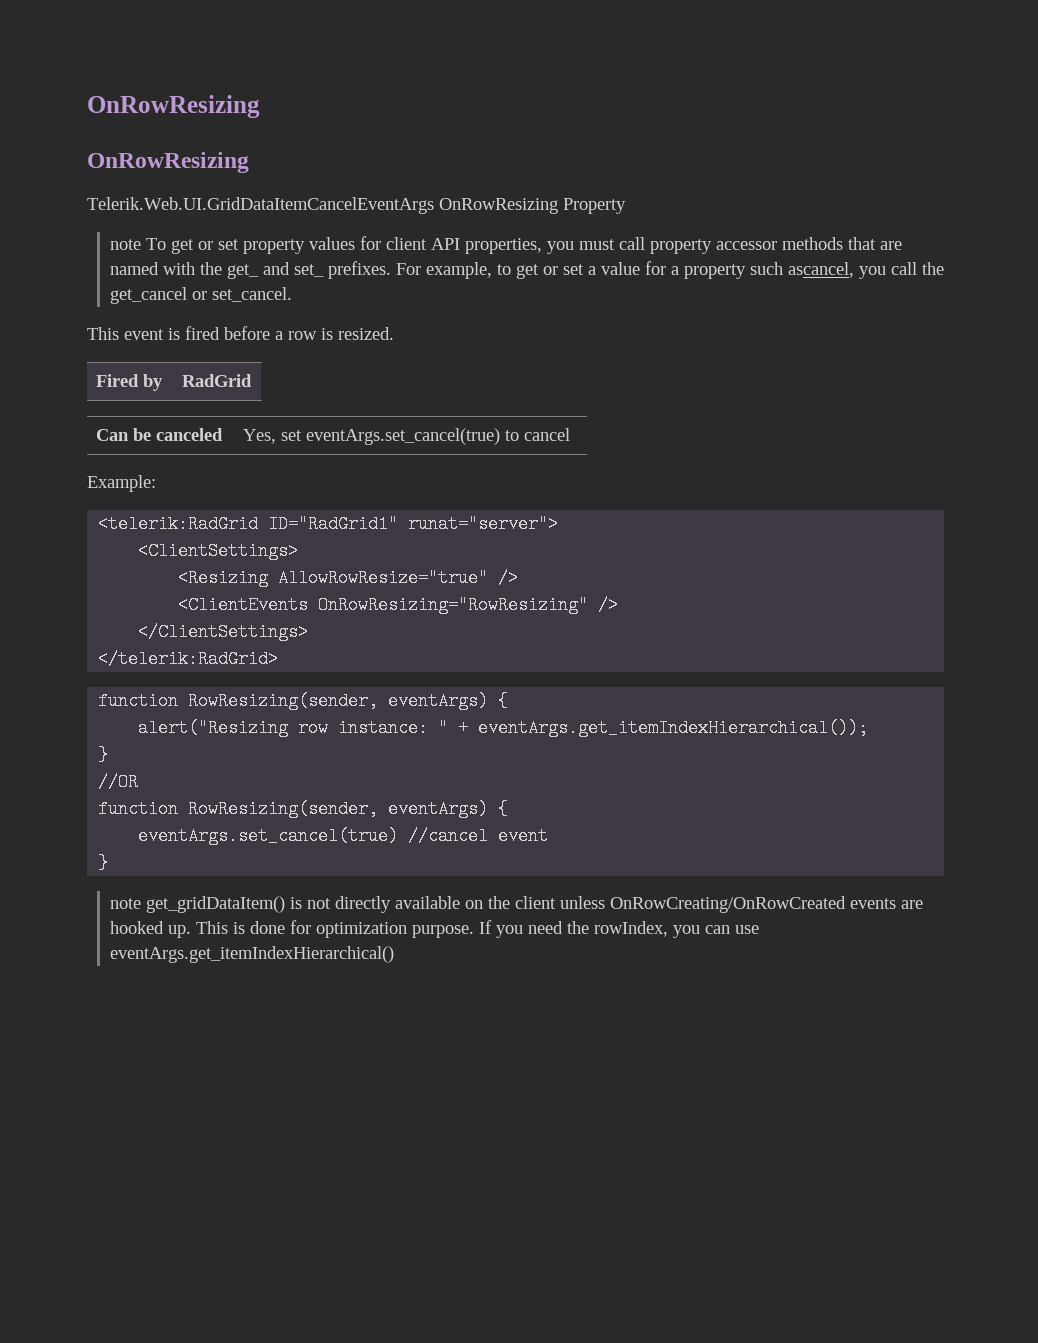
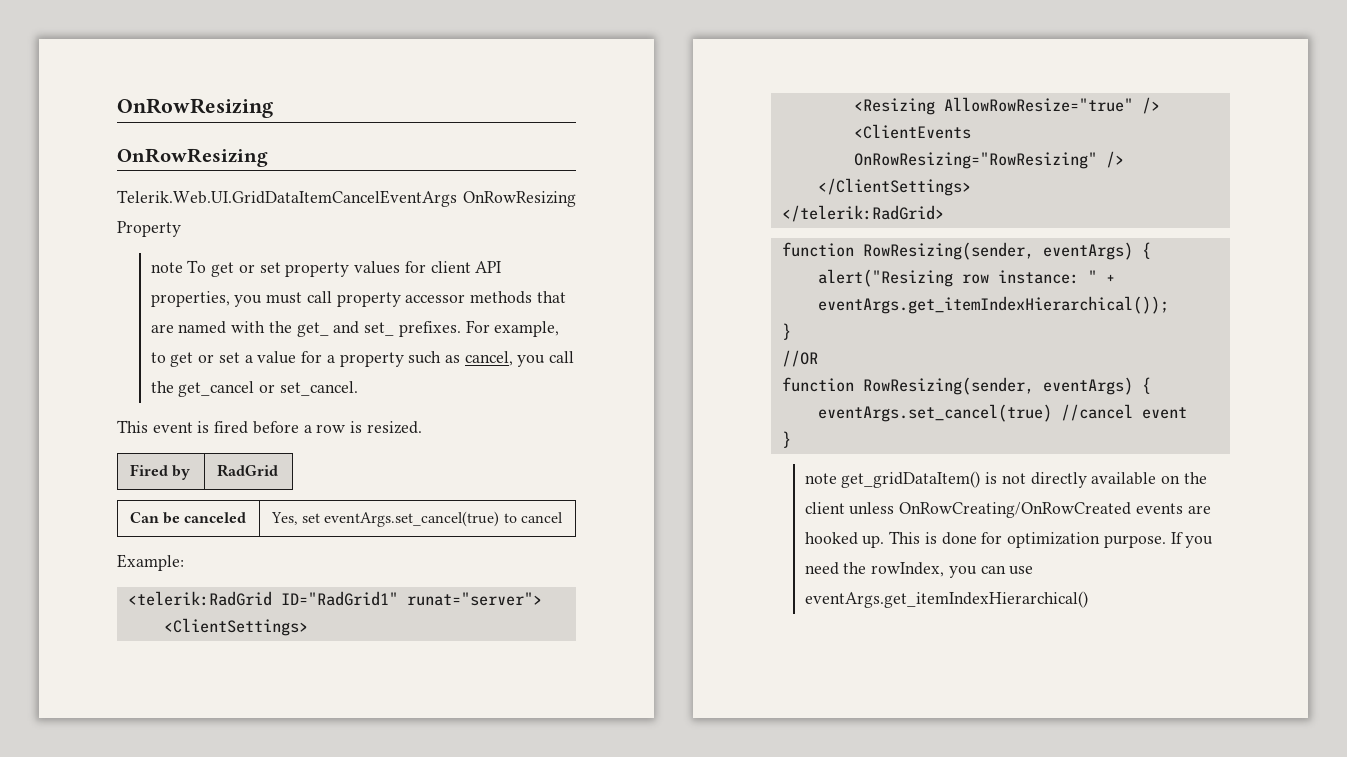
- For example, to get or set a value for a property such ascancel, you call the get_cancel or set_cancel.
+ For example, to get or set a value for a property such as cancel, you call the get_cancel or set_cancel.

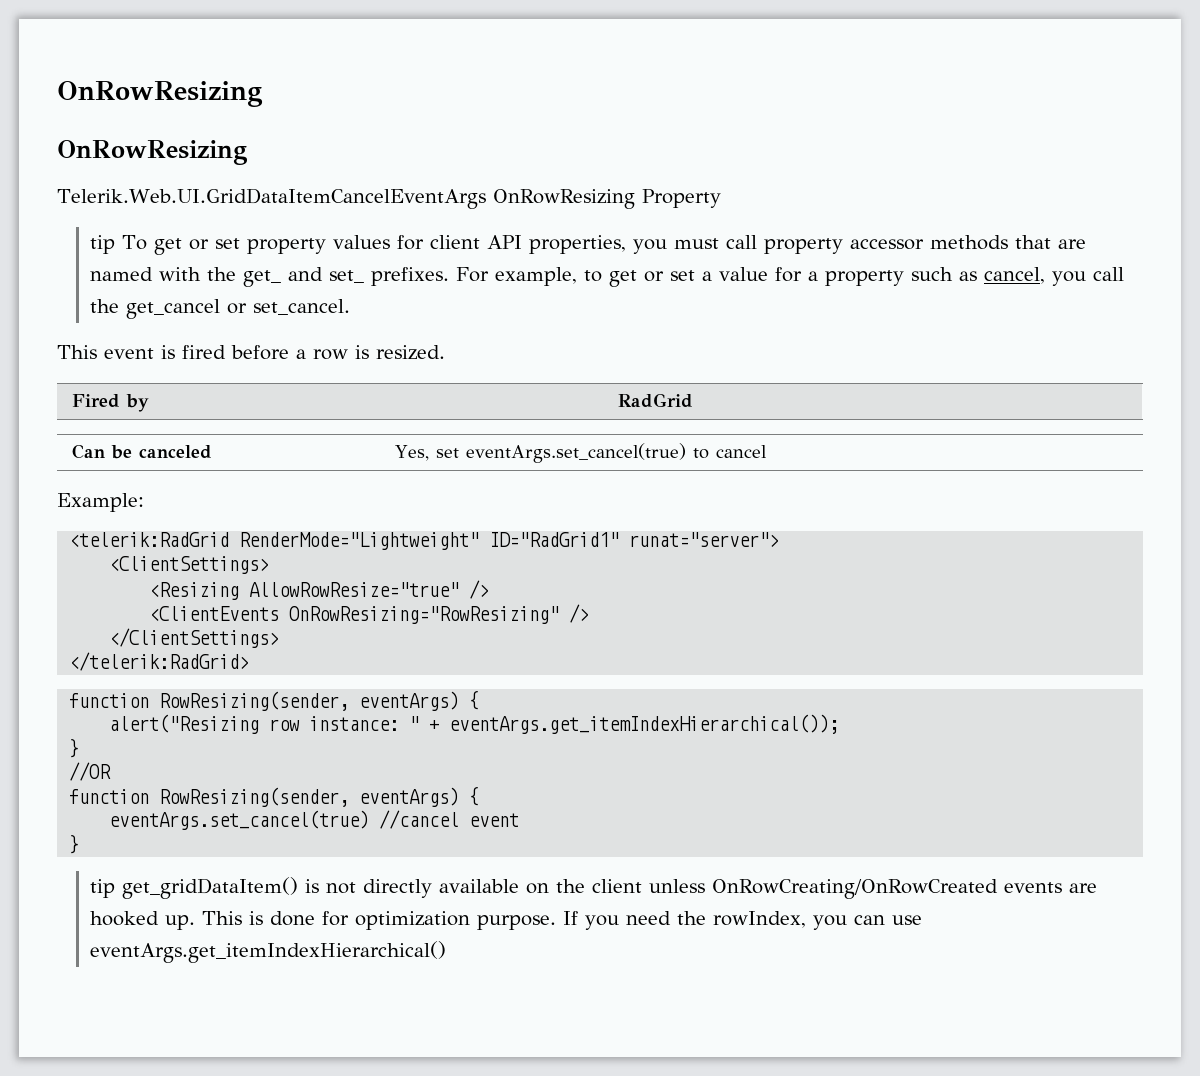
- note To get or set property values for client API properties, you must call property accessor methods that are named with the get_ and set_ prefixes.
+ tip To get or set property values for client API properties, you must call property accessor methods that are named with the get_ and set_ prefixes.
- <telerik:RadGrid ID="RadGrid1" runat="server">
+ <telerik:RadGrid RenderMode="Lightweight" ID="RadGrid1" runat="server">
- note get_gridDataItem() is not directly available on the client unless OnRowCreating/OnRowCreated events are hooked up.
+ tip get_gridDataItem() is not directly available on the client unless OnRowCreating/OnRowCreated events are hooked up.

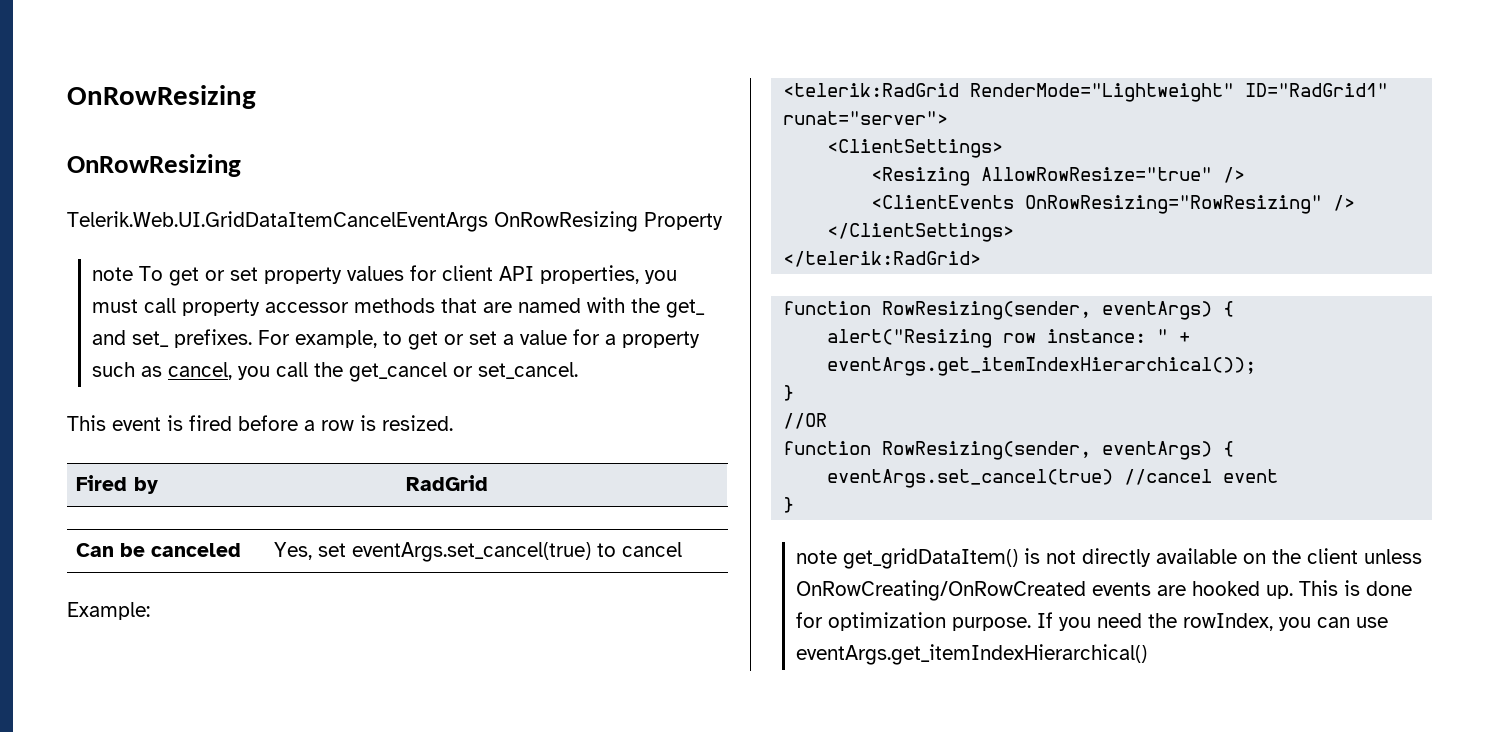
- tip To get or set property values for client API properties, you must call property accessor methods that are named with the get_ and set_ prefixes.
+ note To get or set property values for client API properties, you must call property accessor methods that are named with the get_ and set_ prefixes.
- tip get_gridDataItem() is not directly available on the client unless OnRowCreating/OnRowCreated events are hooked up.
+ note get_gridDataItem() is not directly available on the client unless OnRowCreating/OnRowCreated events are hooked up.

